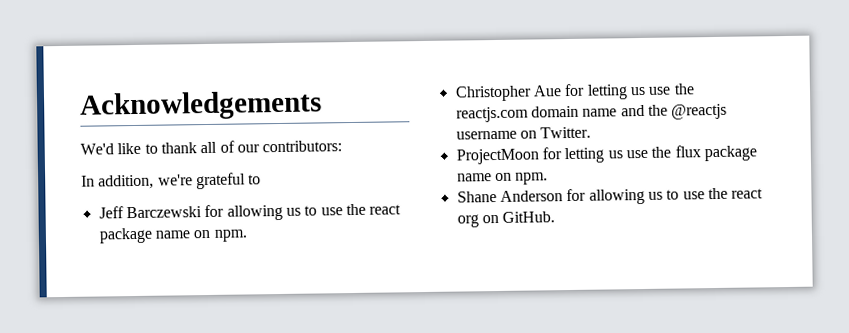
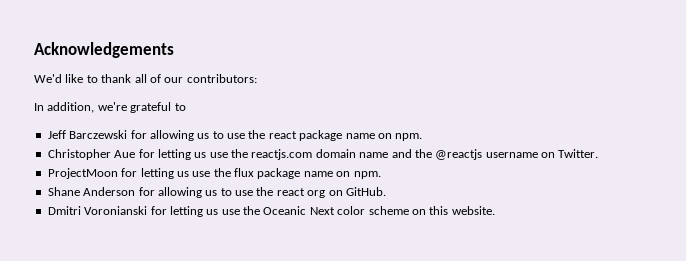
+ Dmitri Voronianski for letting us use the Oceanic Next color scheme on this website.

